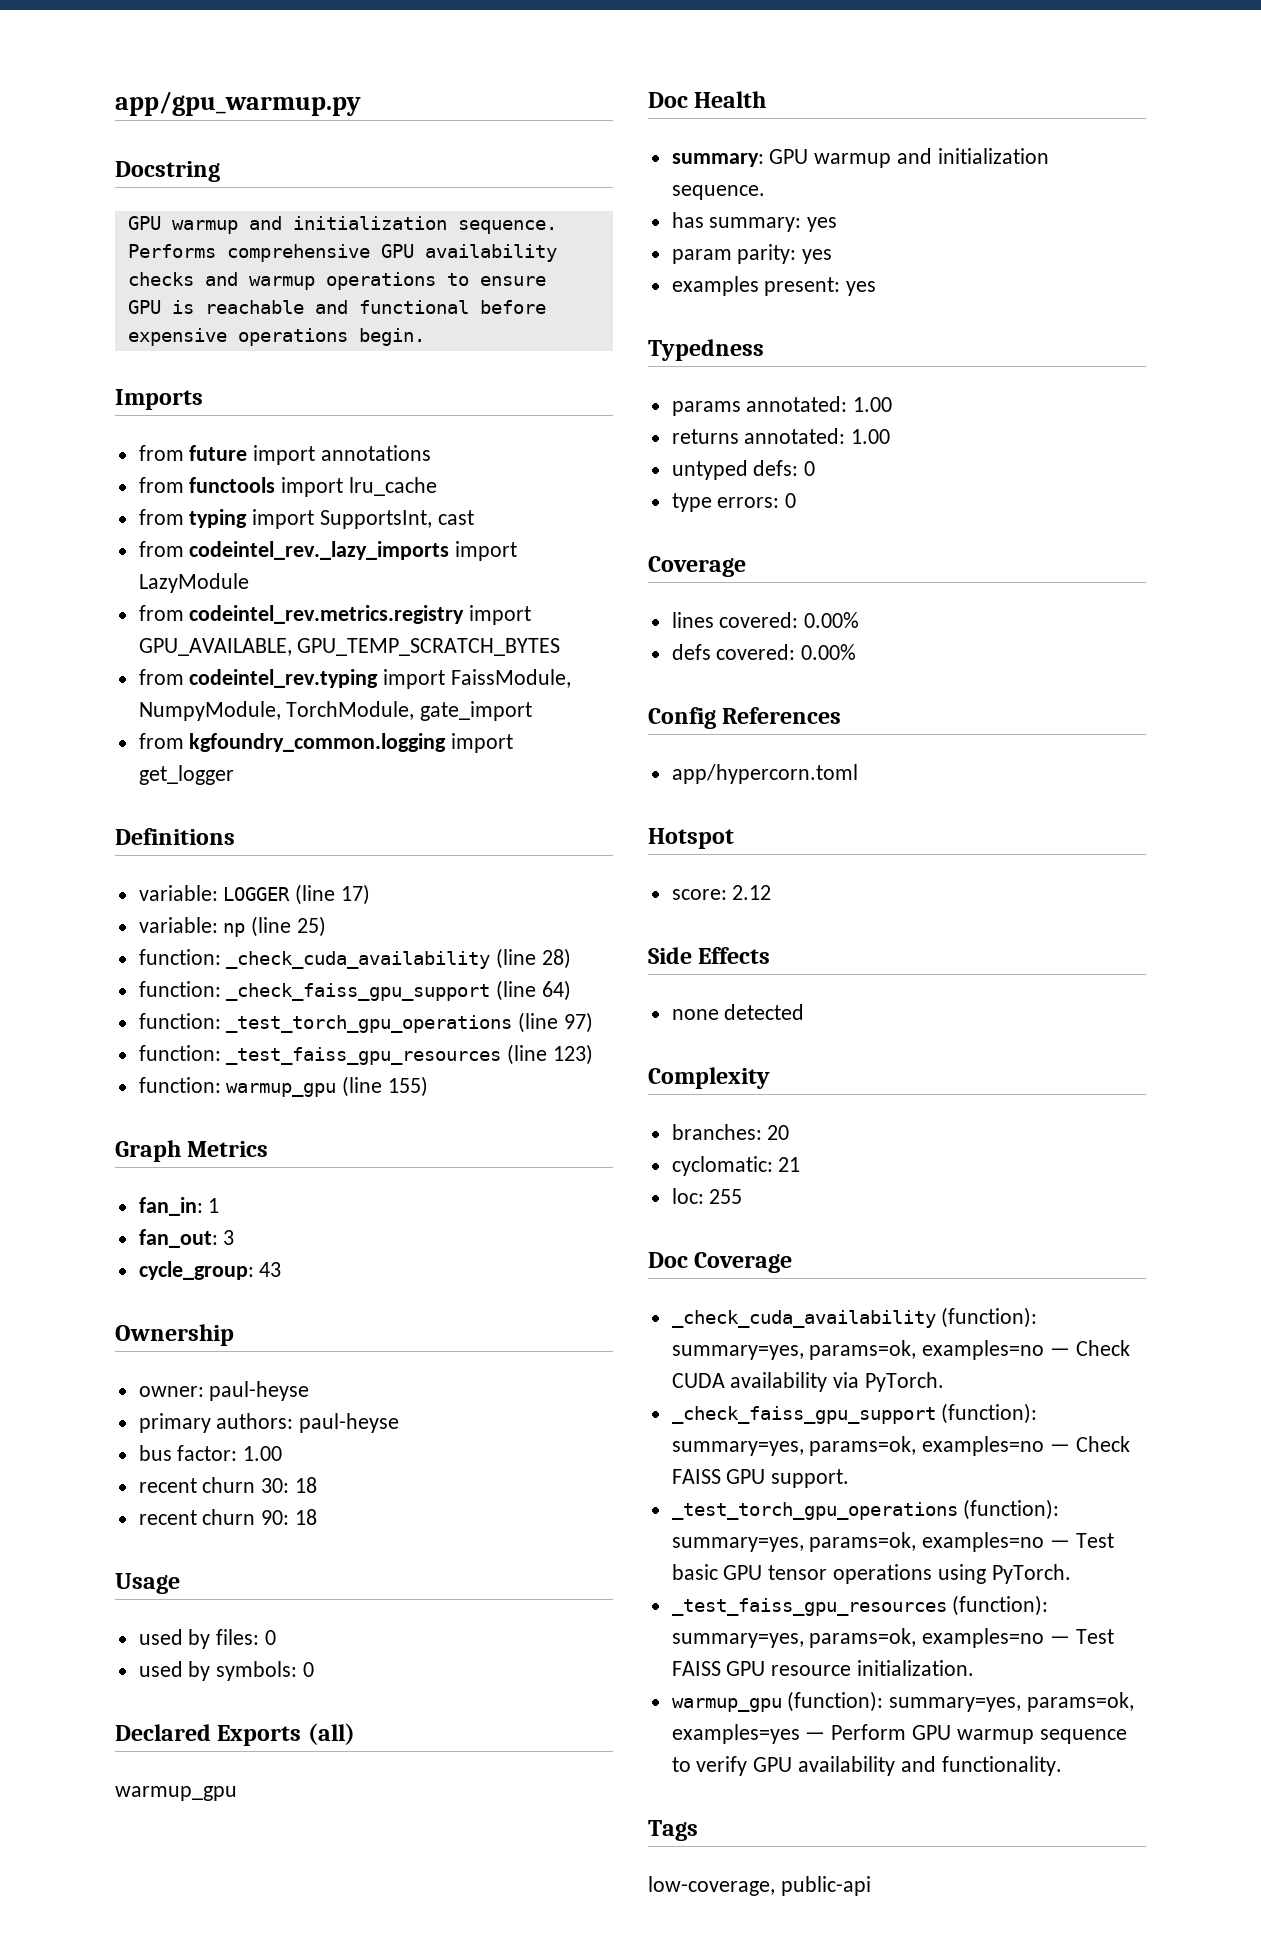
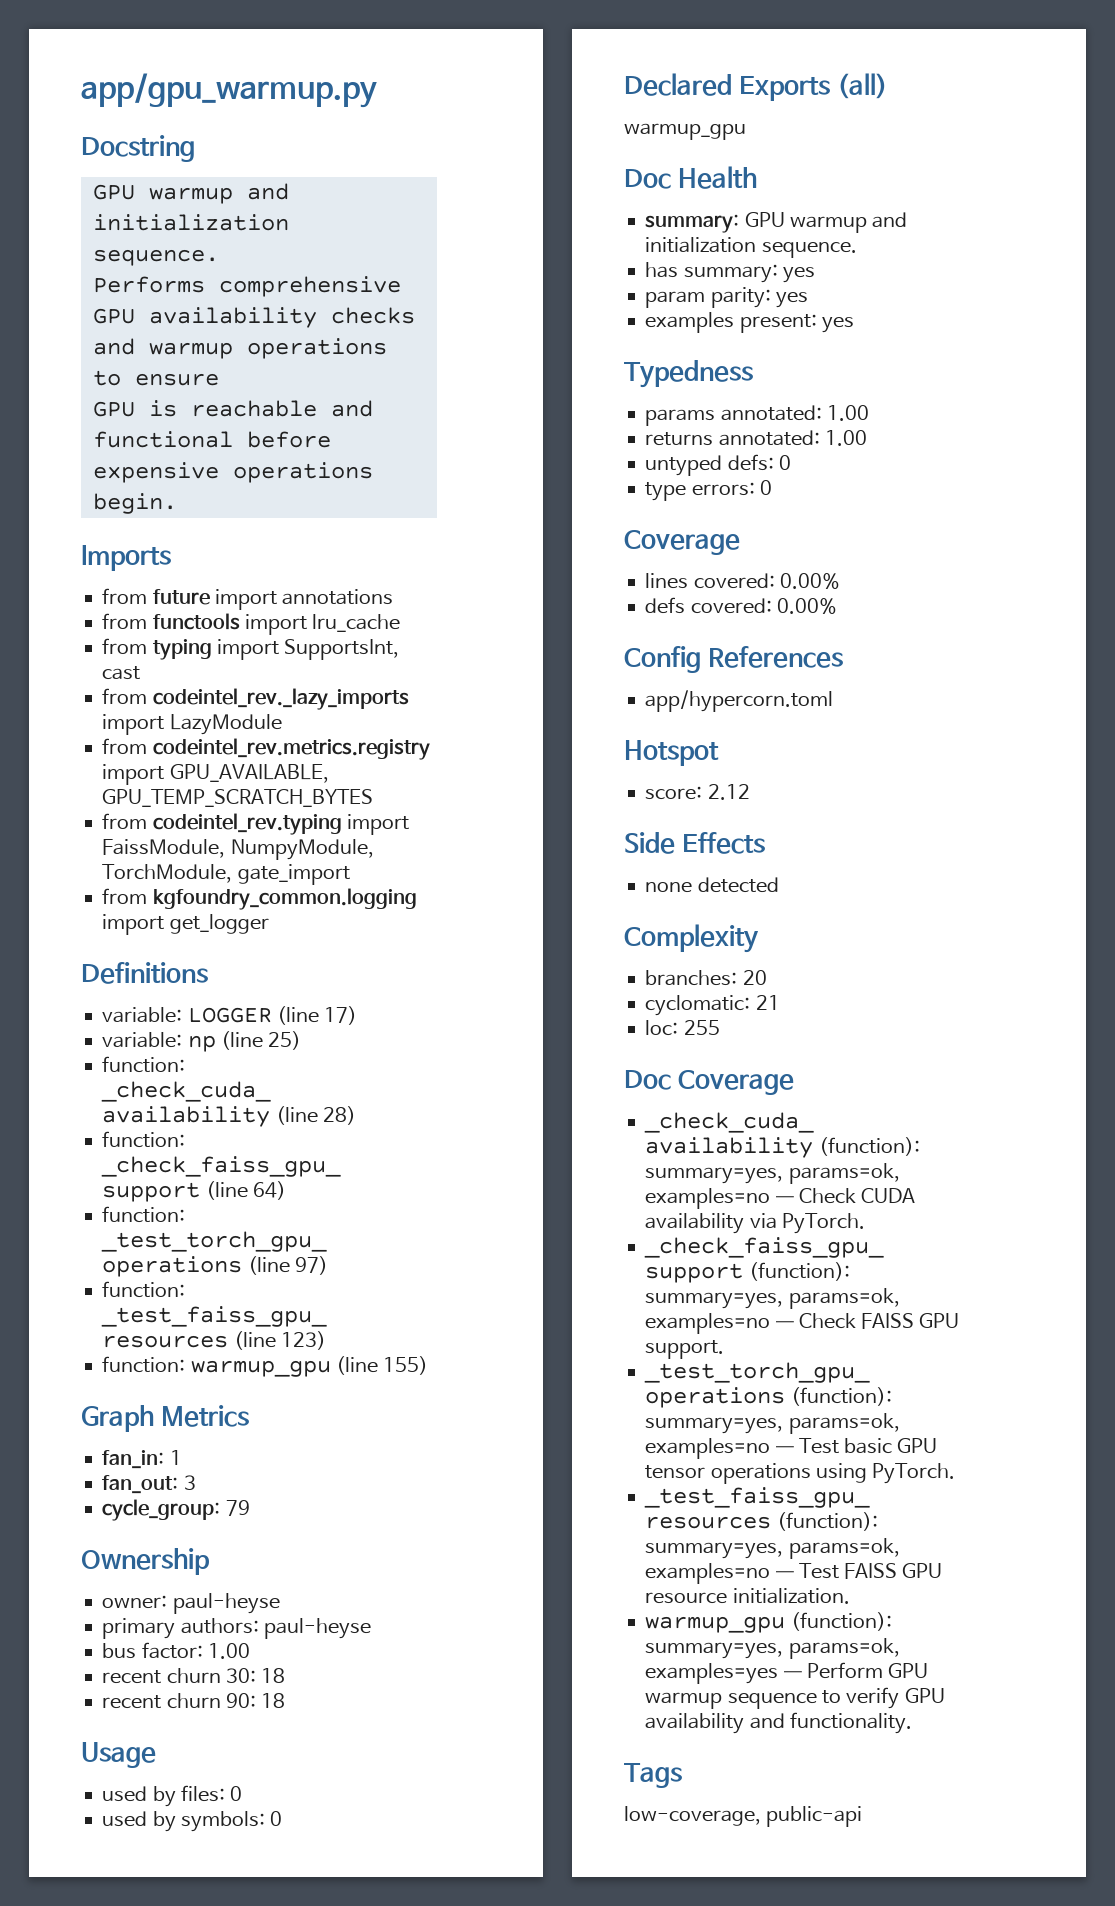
- cycle_group: 43
+ cycle_group: 79

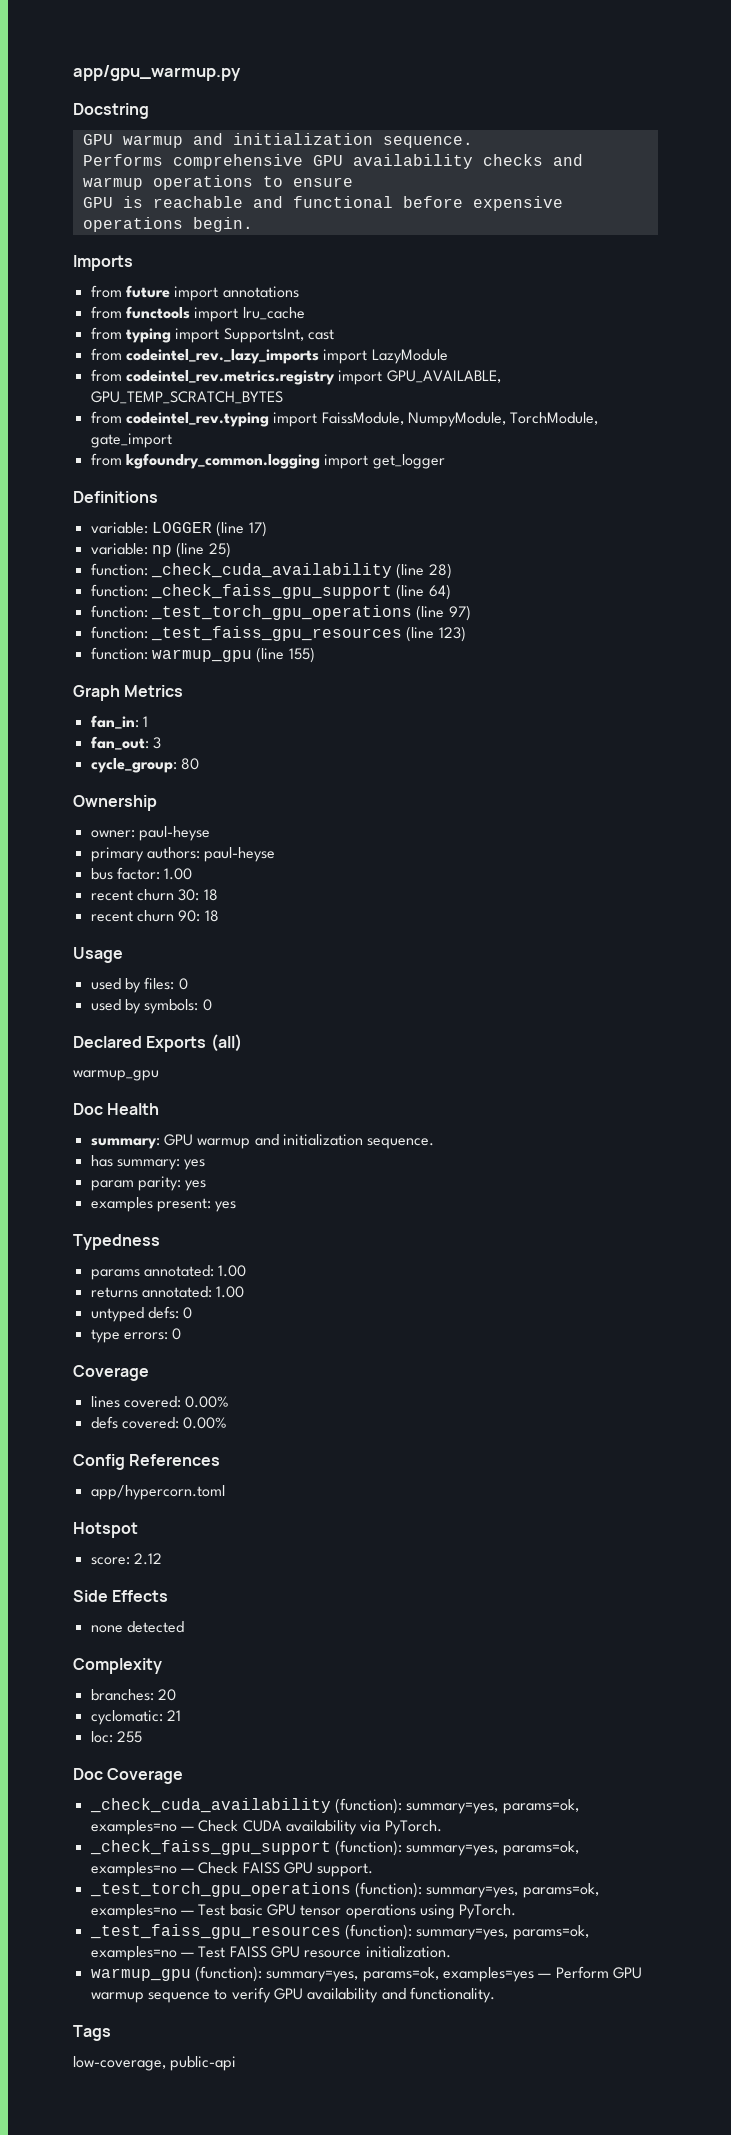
- cycle_group: 79
+ cycle_group: 80

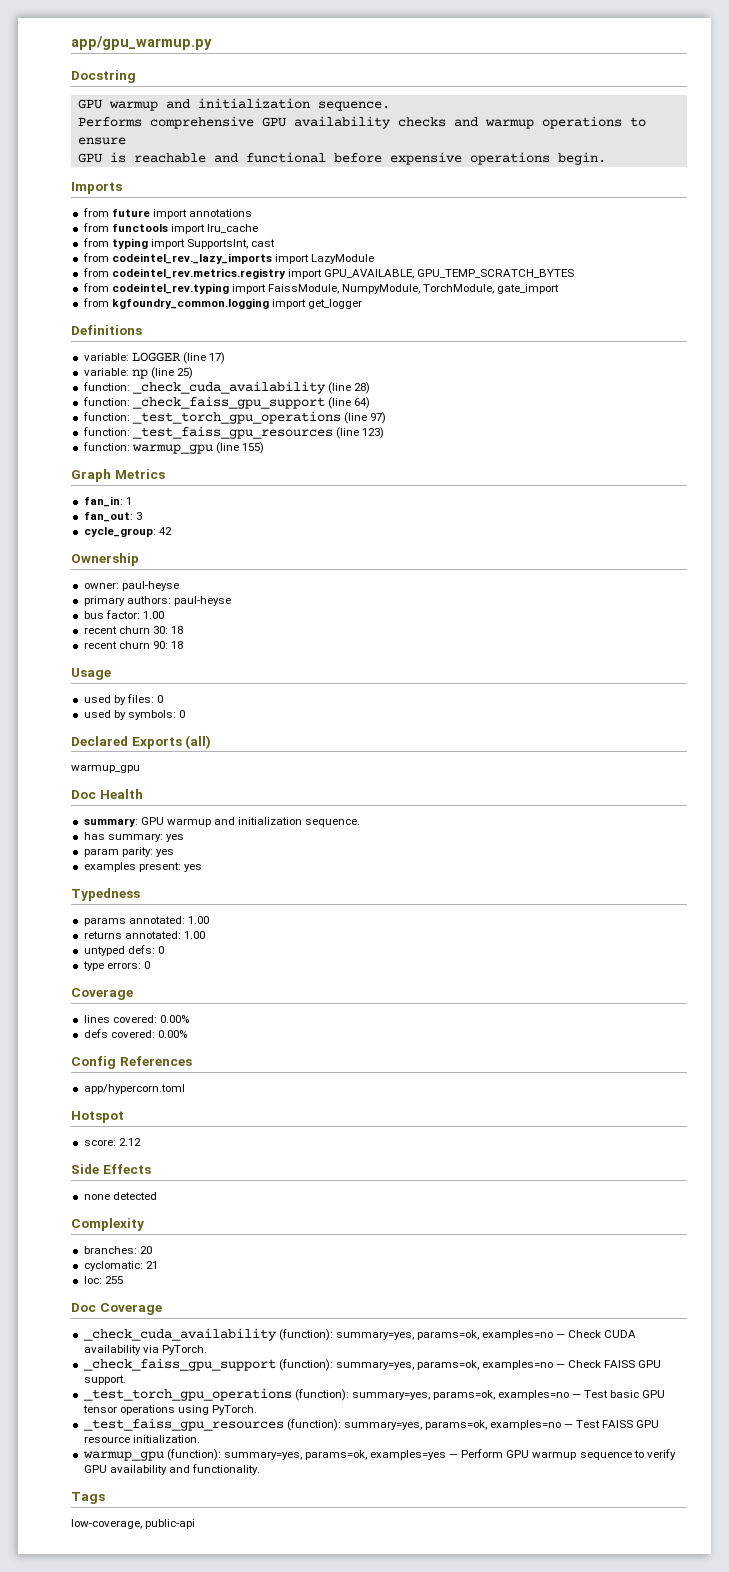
- cycle_group: 80
+ cycle_group: 42

